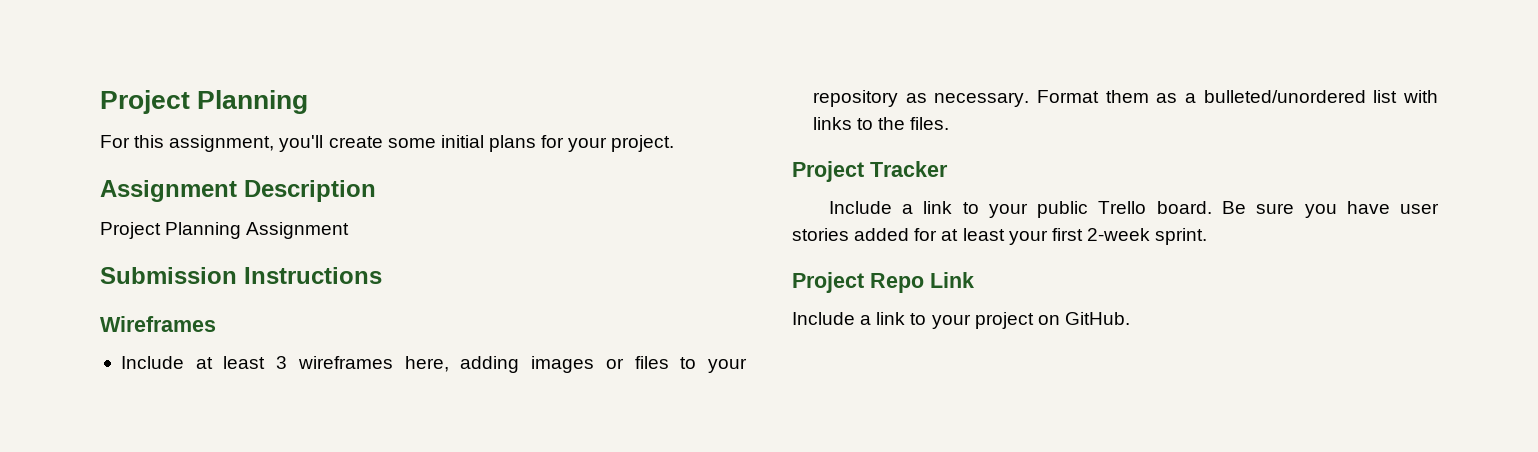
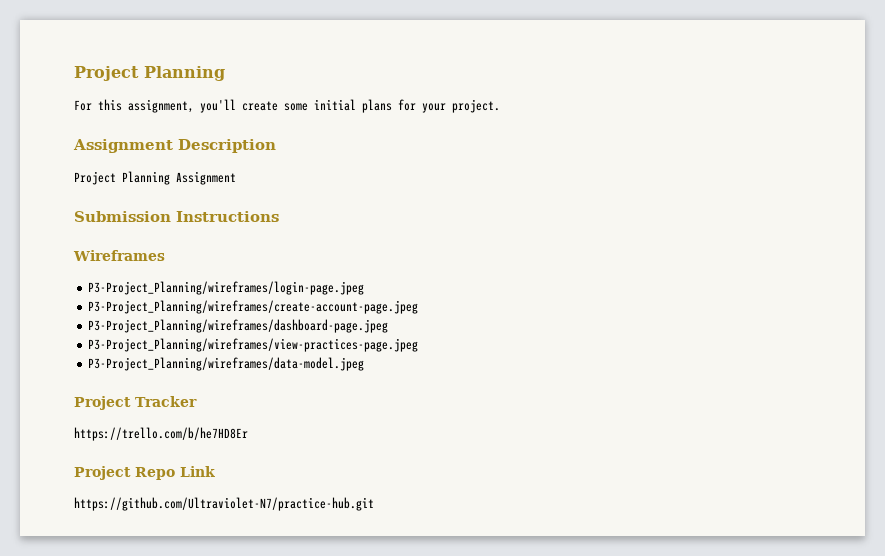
- Include at least 3 wireframes here, adding images or files to your repository as necessary. Format them as a bulleted/unordered list with links to the files.
+ P3-Project_Planning/wireframes/login-page.jpeg
+ P3-Project_Planning/wireframes/create-account-page.jpeg
+ P3-Project_Planning/wireframes/dashboard-page.jpeg
+ P3-Project_Planning/wireframes/view-practices-page.jpeg
+ P3-Project_Planning/wireframes/data-model.jpeg
  Project Tracker
- Include a link to your public Trello board. Be sure you have user stories added for at least your first 2-week sprint.
+ https://trello.com/b/he7HD8Er
  Project Repo Link
- Include a link to your project on GitHub.
+ https://github.com/Ultraviolet-N7/practice-hub.git

